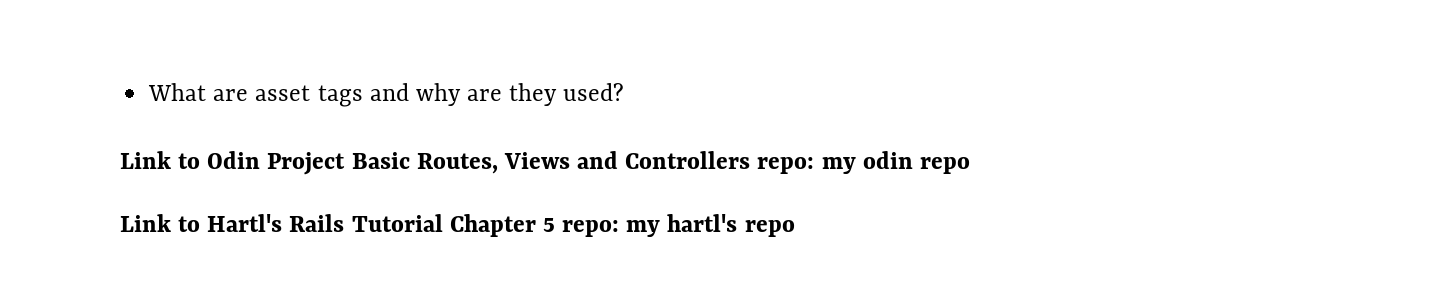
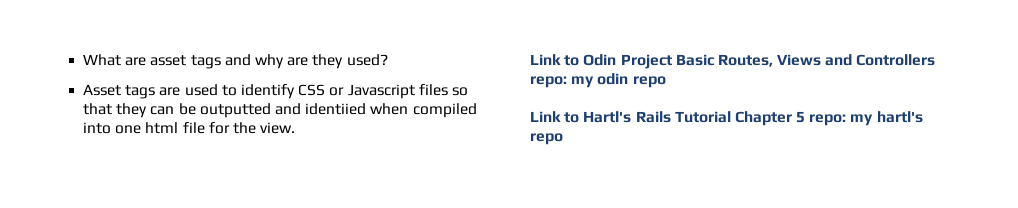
+ Asset tags are used to identify CSS or Javascript files so that they can be outputted and identiied when compiled into one html file for the view.

